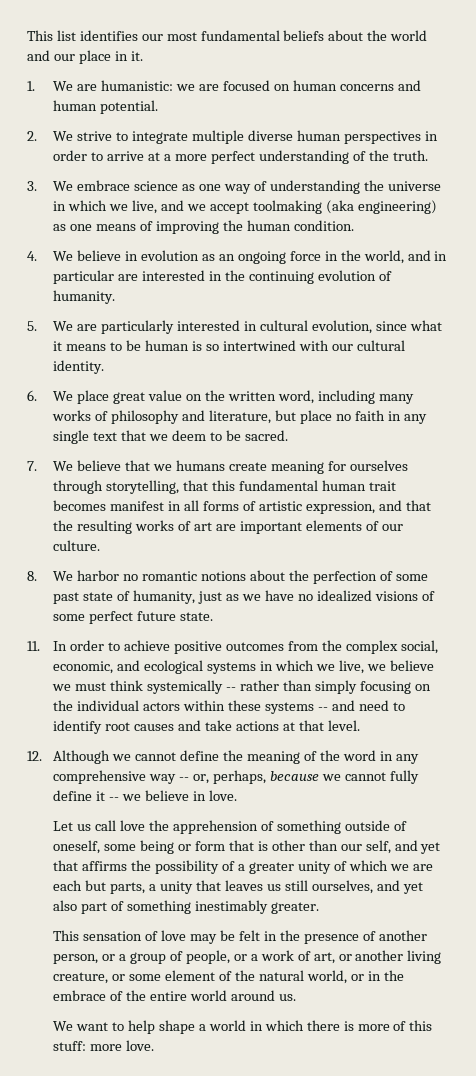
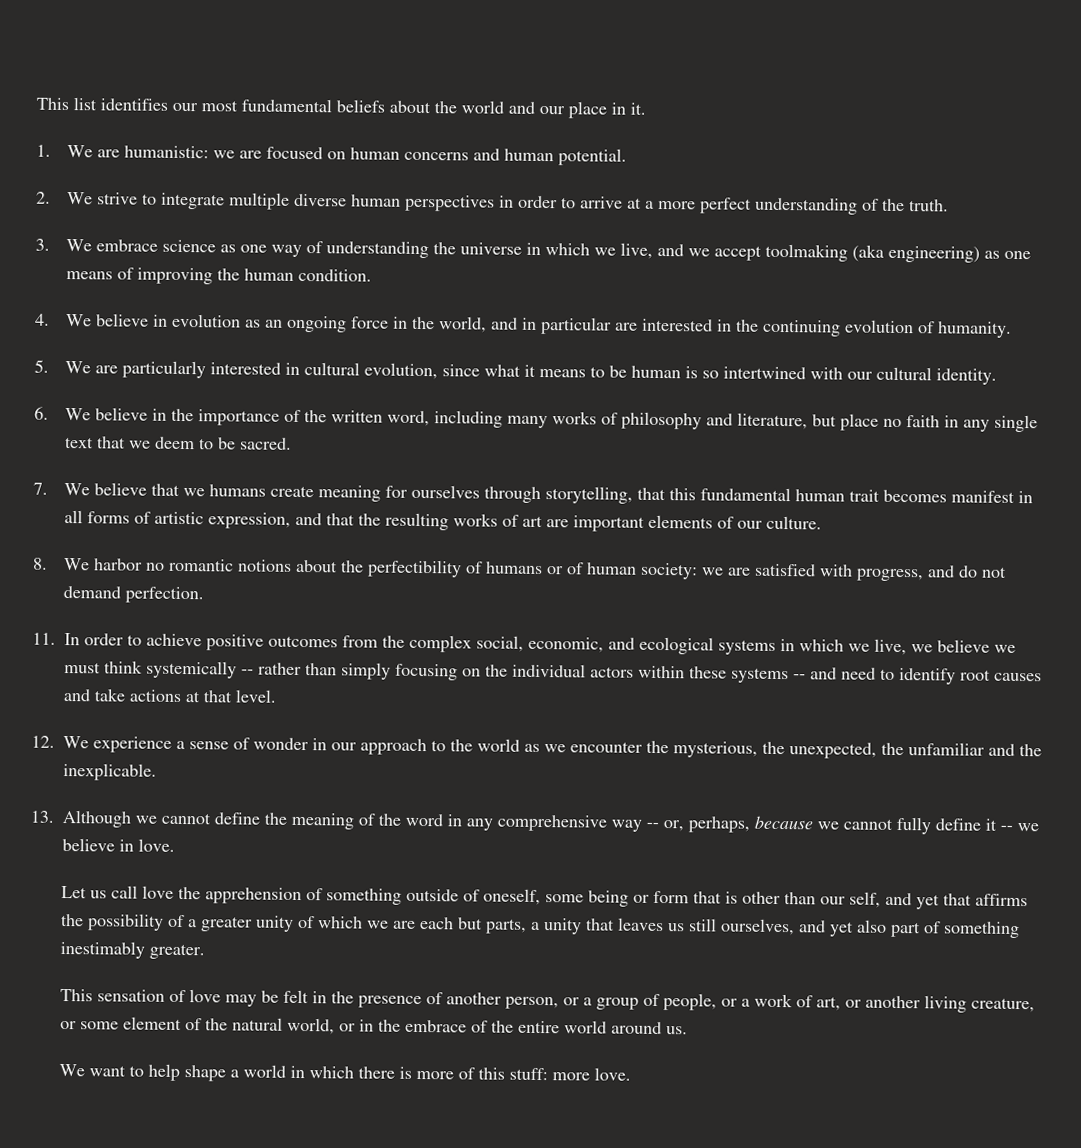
- 6. We place great value on the written word, including many works of philosophy and literature, but place no faith in any single text that we deem to be sacred.
+ 6. We believe in the importance of the written word, including many works of philosophy and literature, but place no faith in any single text that we deem to be sacred.
- 8. We harbor no romantic notions about the perfection of some past state of humanity, just as we have no idealized visions of some perfect future state.
+ 8. We harbor no romantic notions about the perfectibility of humans or of human society: we are satisfied with progress, and do not demand perfection.
- 12. Although we cannot define the meaning of the word in any comprehensive way -- or, perhaps, because we cannot fully define it -- we believe in love.
+ 12. We experience a sense of wonder in our approach to the world as we encounter the mysterious, the unexpected, the unfamiliar and the inexplicable.
+ 13. Although we cannot define the meaning of the word in any comprehensive way -- or, perhaps, because we cannot fully define it -- we believe in love.

